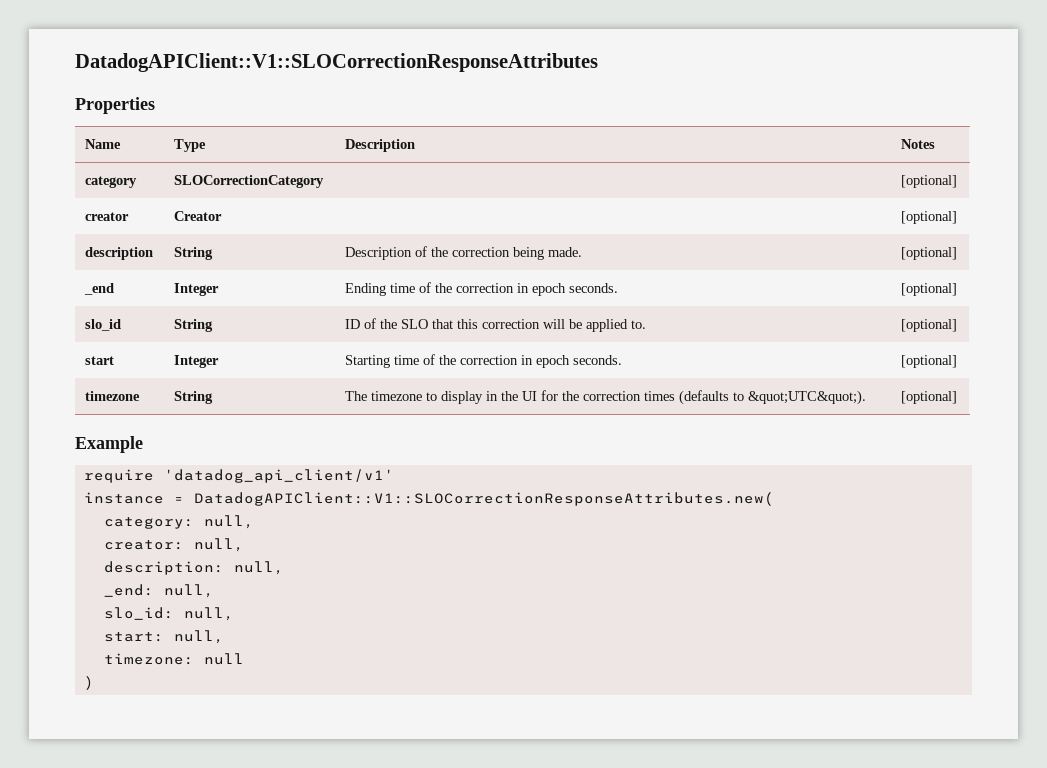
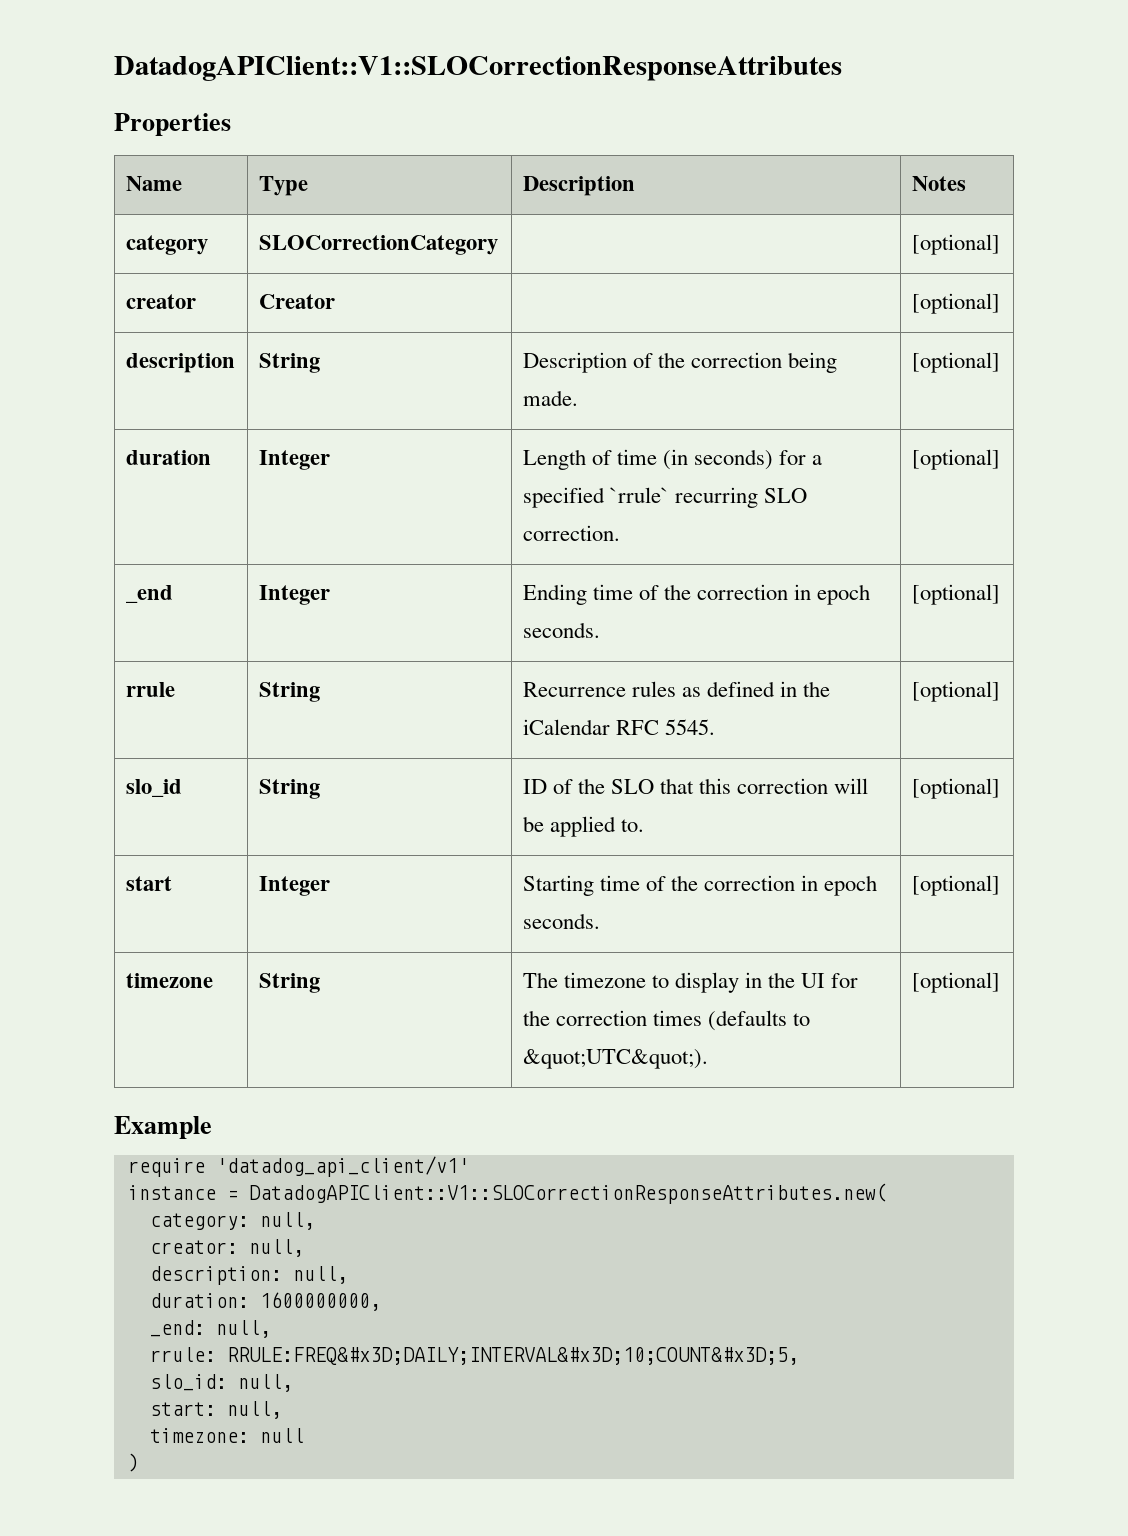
+ duration | Integer | Length of time (in seconds) for a specified `rrule` recurring SLO correction. | [optional]
+ rrule | String | Recurrence rules as defined in the iCalendar RFC 5545. | [optional]
+ duration: 1600000000,
+ rrule: RRULE:FREQ&#x3D;DAILY;INTERVAL&#x3D;10;COUNT&#x3D;5,

